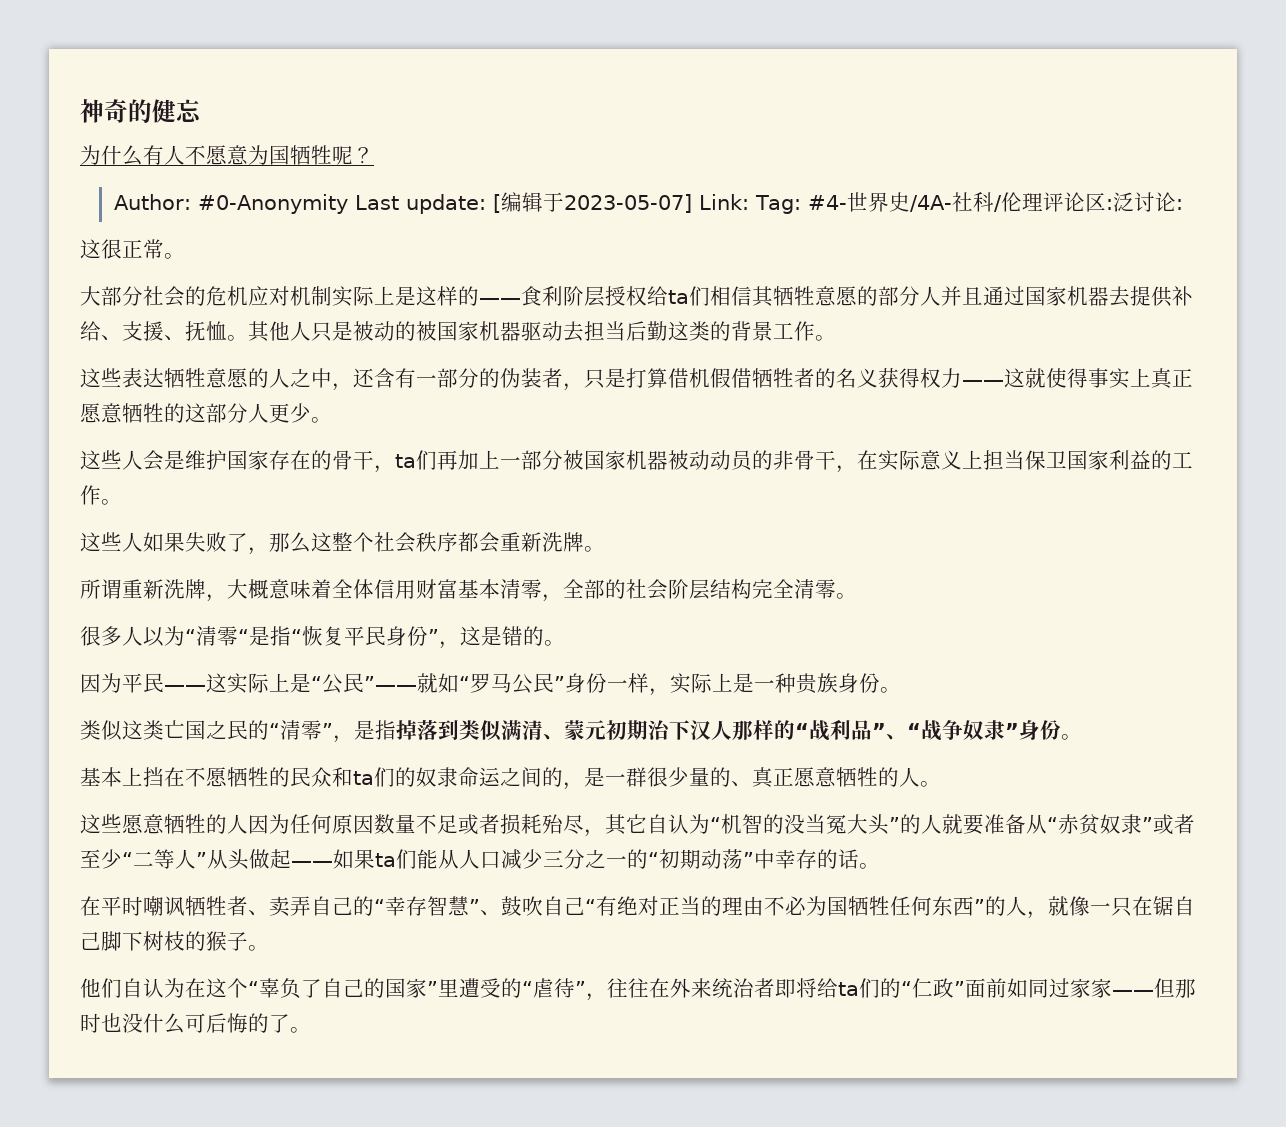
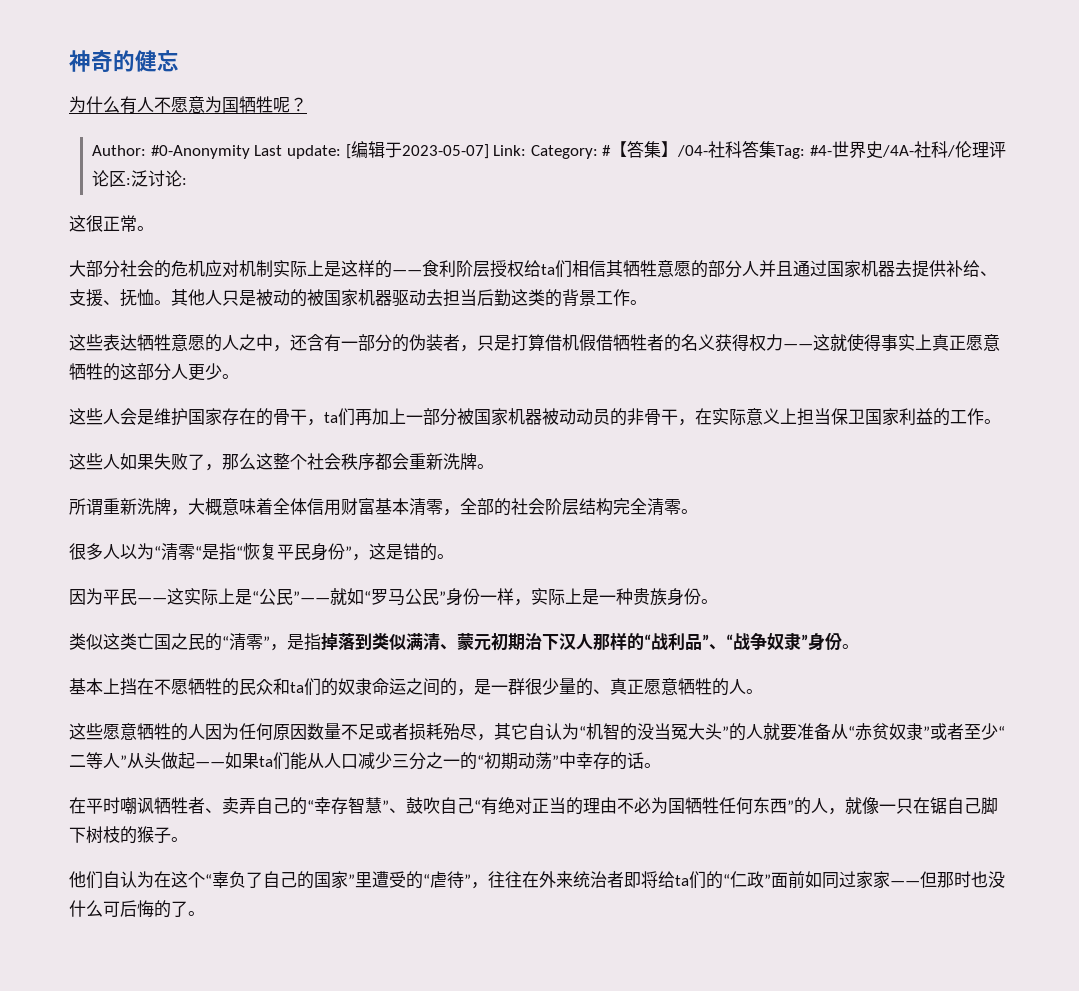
- Author: #0-Anonymity Last update: [编辑于2023-05-07] Link: Tag: #4-世界史/4A-社科/伦理评论区:泛讨论:
+ Author: #0-Anonymity Last update: [编辑于2023-05-07] Link: Category: #【答集】/04-社科答集Tag: #4-世界史/4A-社科/伦理评论区:泛讨论:

